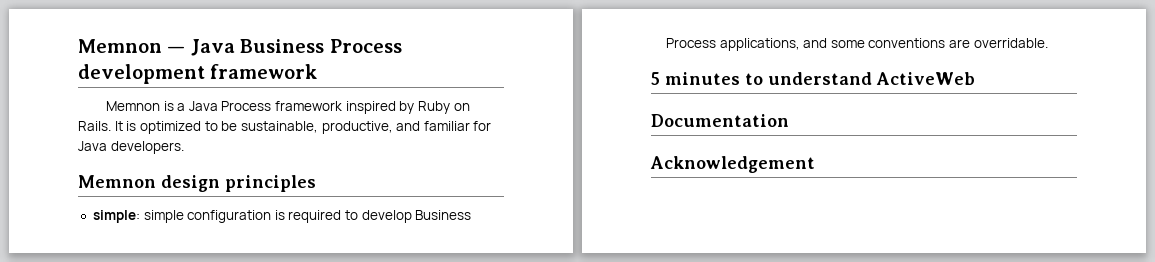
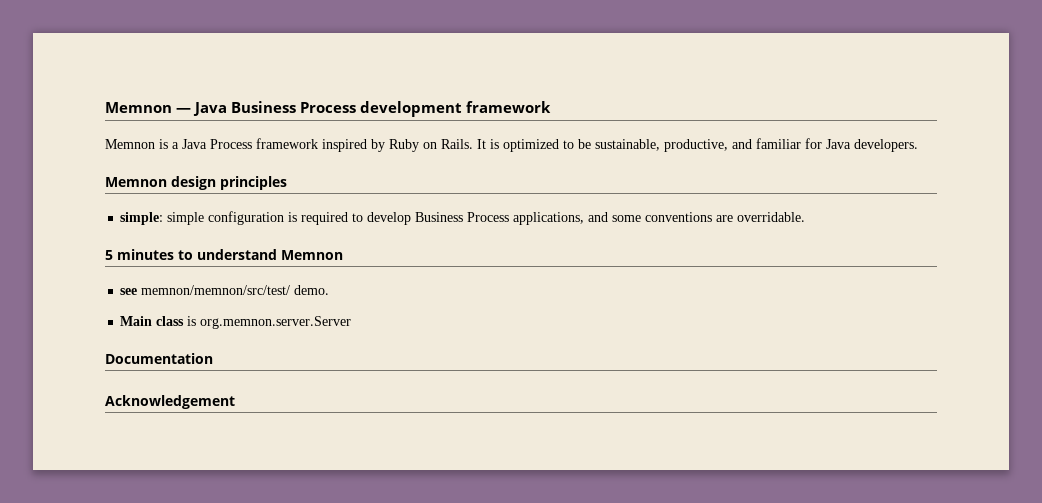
- 5 minutes to understand ActiveWeb
+ 5 minutes to understand Memnon
+ see memnon/memnon/src/test/ demo.
+ Main class is org.memnon.server.Server

